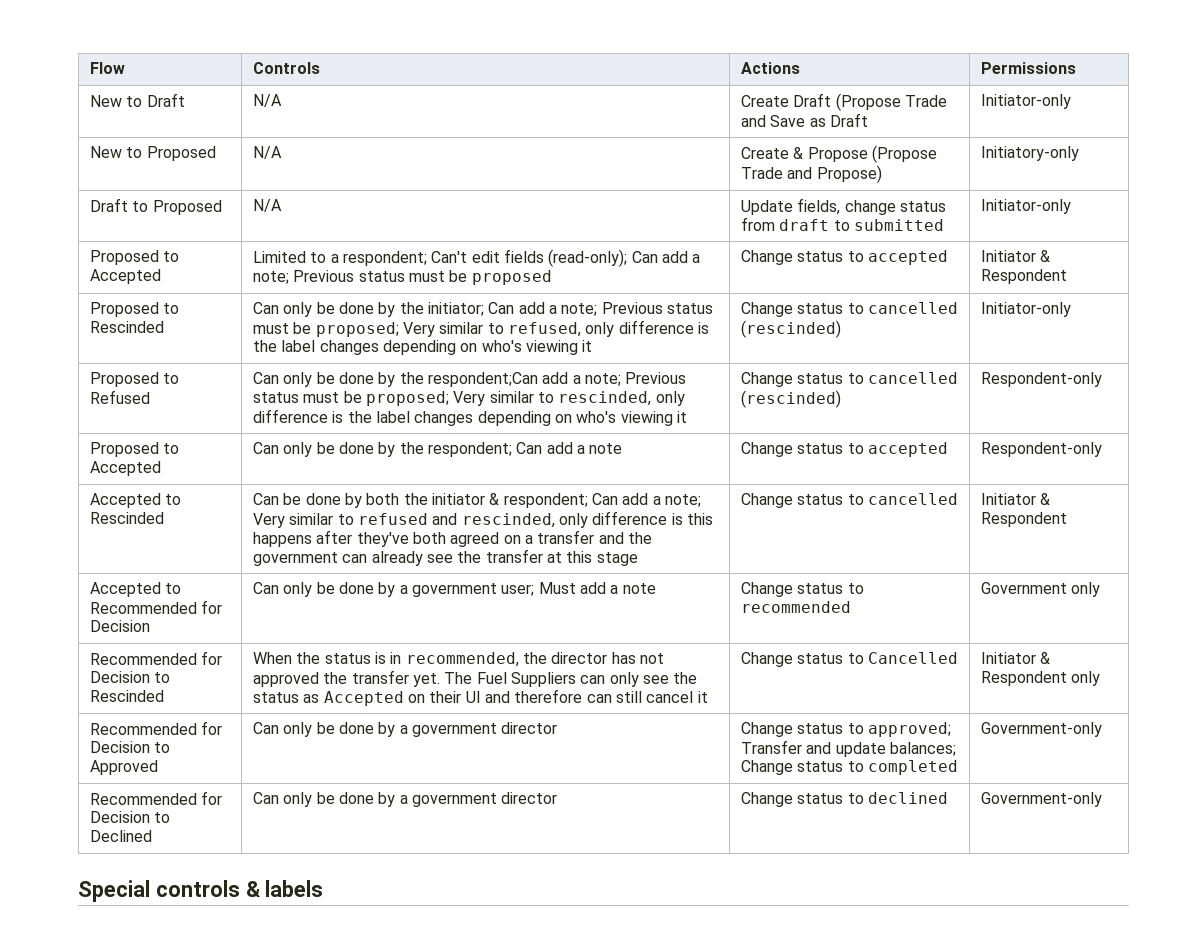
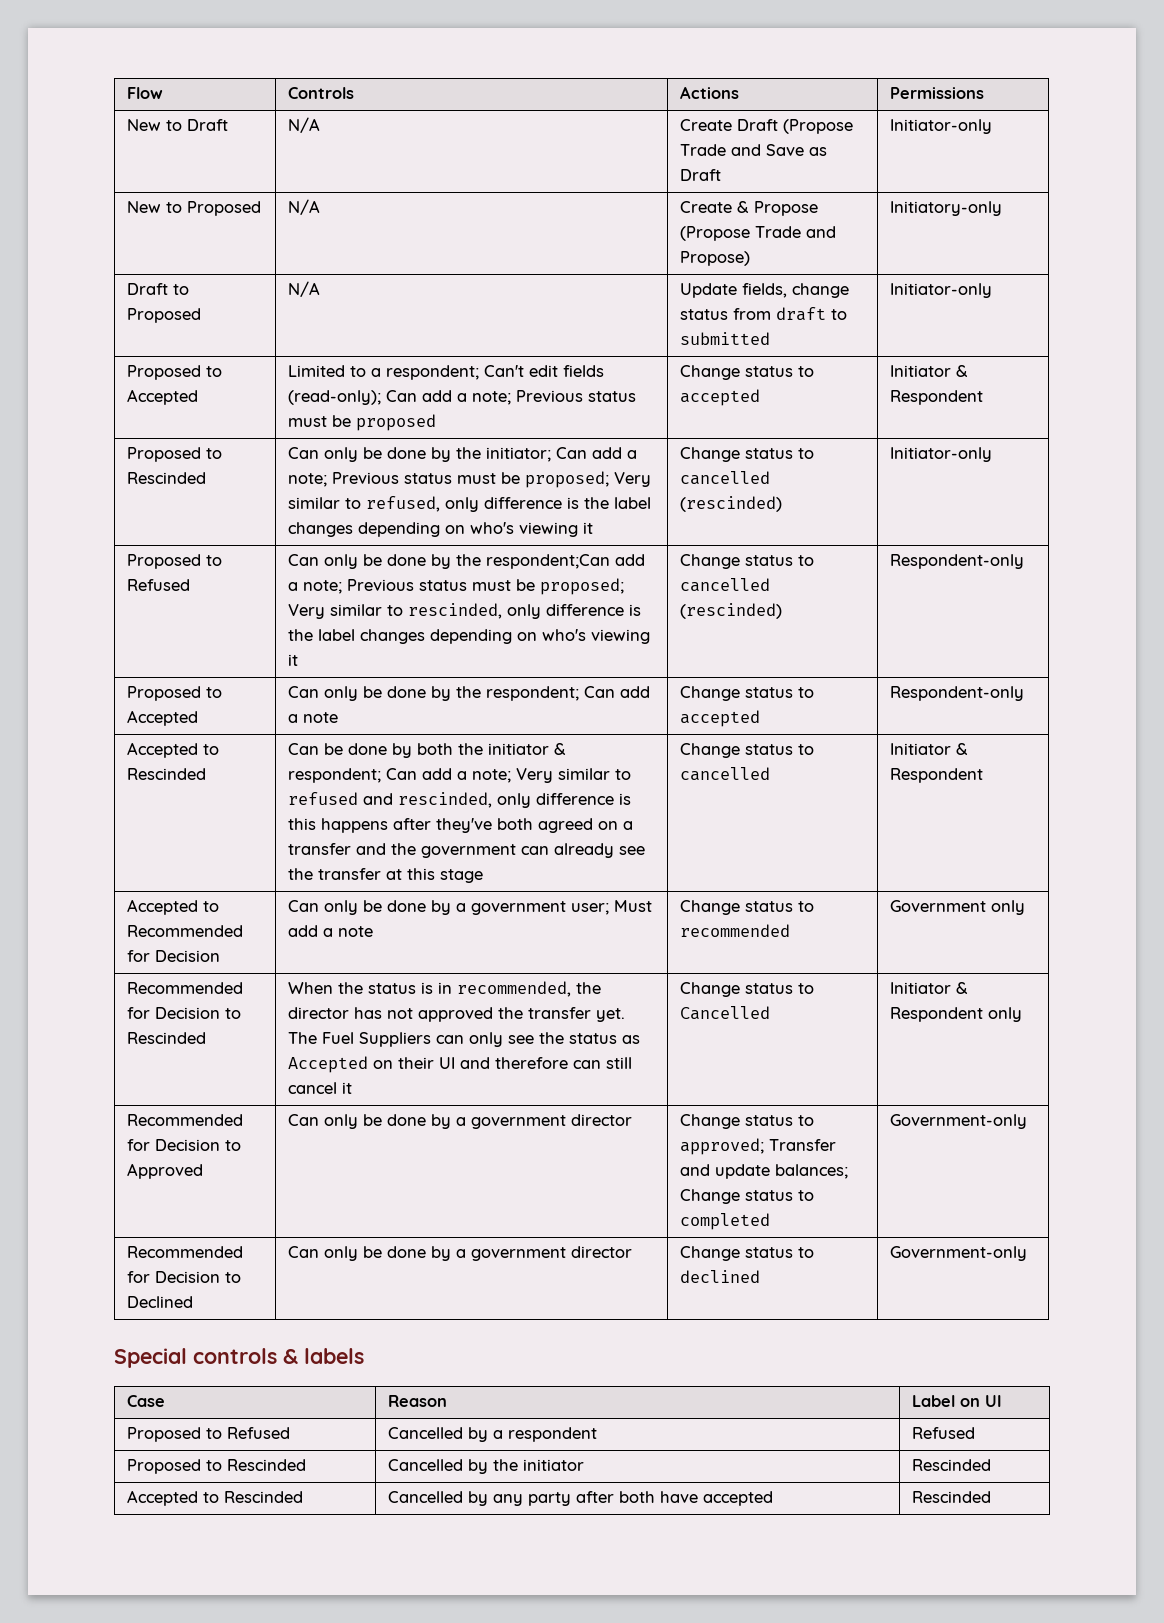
+ Case | Reason | Label on UI
+ Proposed to Refused | Cancelled by a respondent | Refused
+ Proposed to Rescinded | Cancelled by the initiator | Rescinded
+ Accepted to Rescinded | Cancelled by any party after both have accepted | Rescinded

